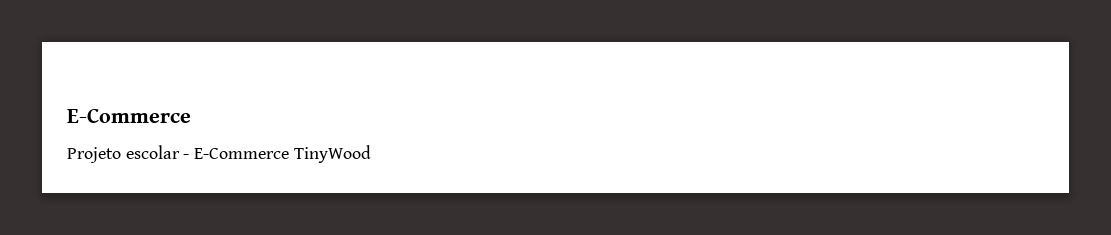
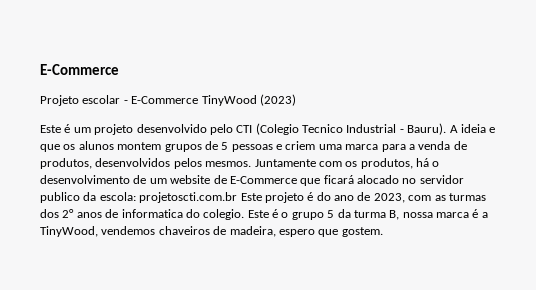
- Projeto escolar - E-Commerce TinyWood
+ Projeto escolar - E-Commerce TinyWood (2023)
+ Este é um projeto desenvolvido pelo CTI (Colegio Tecnico Industrial - Bauru). A ideia e que os alunos montem grupos de 5 pessoas e criem uma marca para a venda de produtos, desenvolvidos pelos mesmos. Juntamente com os produtos, há o desenvolvimento de um website de E-Commerce que ficará alocado no servidor publico da escola: projetoscti.com.br Este projeto é do ano de 2023, com as turmas dos 2° anos de informatica do colegio. Este é o grupo 5 da turma B, nossa marca é a TinyWood, vendemos chaveiros de madeira, espero que gostem.

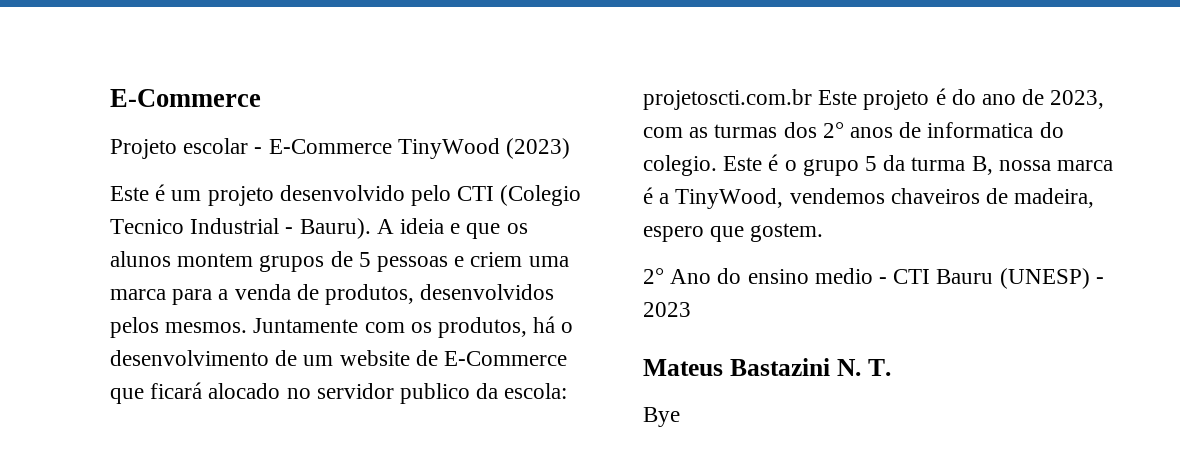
+ 2° Ano do ensino medio - CTI Bauru (UNESP) - 2023
+ Mateus Bastazini N. T.
+ Bye

